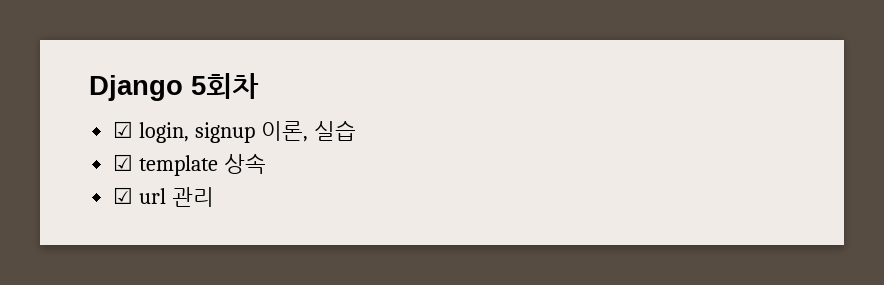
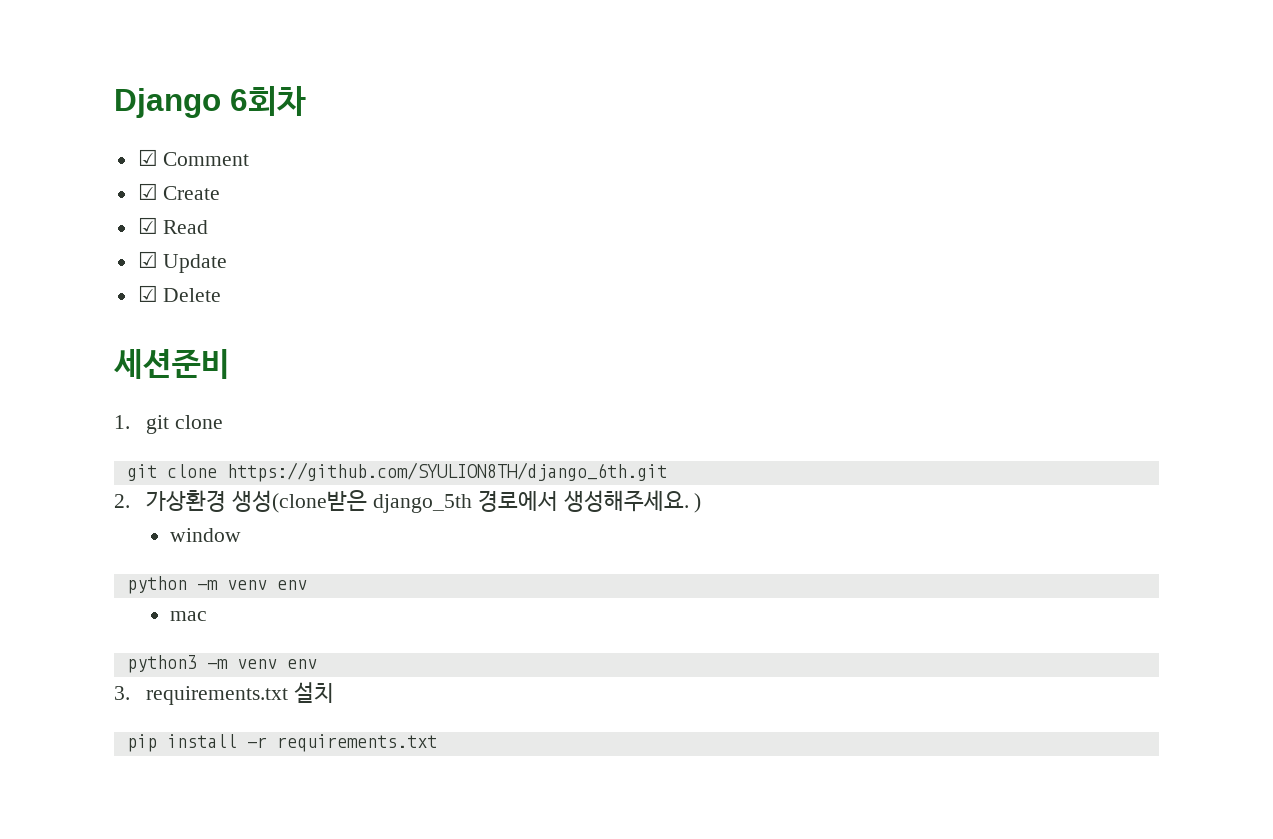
- Django 5회차
- ☑ login, signup 이론, 실습
- ☑ template 상속
- ☑ url 관리
+ Django 6회차
+ ☑ Comment
+ ☑ Create
+ ☑ Read
+ ☑ Update
+ ☑ Delete
+ 세션준비
+ 1. git clone
+ git clone https://github.com/SYULION8TH/django_6th.git
+ 2. 가상환경 생성(clone받은 django_5th 경로에서 생성해주세요. )
+ window
+ python -m venv env
+ mac
+ python3 -m venv env
+ 3. requirements.txt 설치
+ pip install -r requirements.txt

